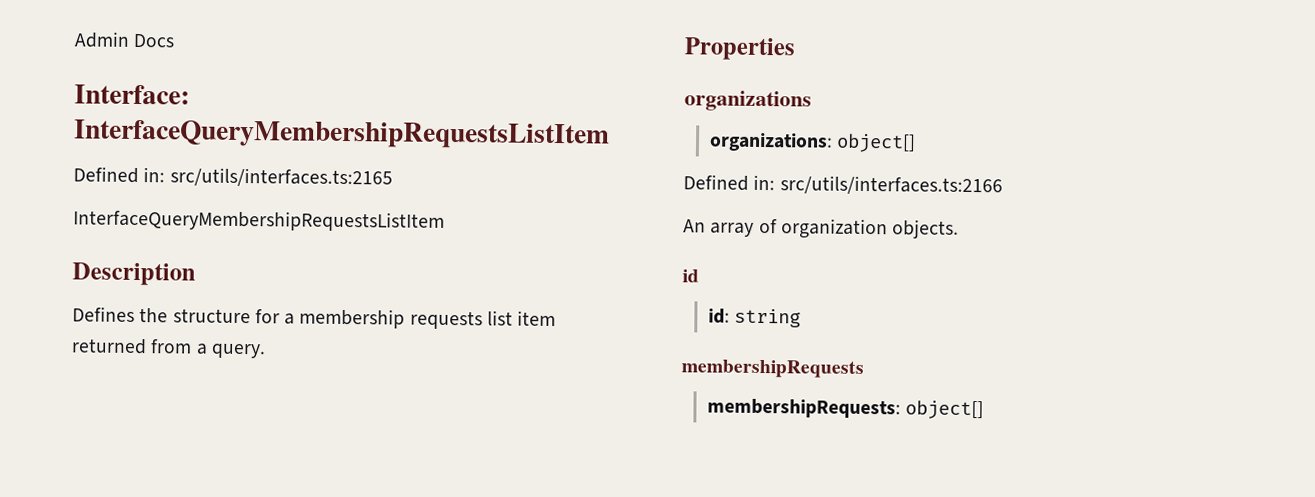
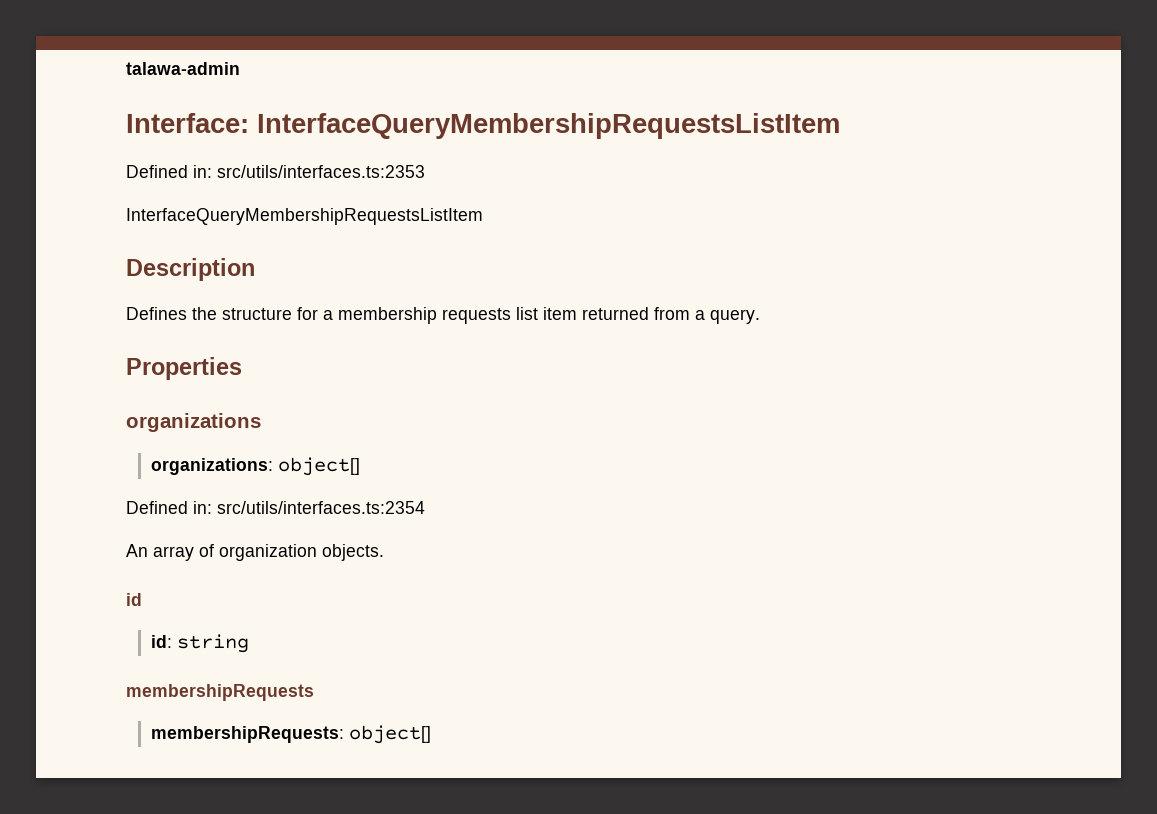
- Admin Docs
+ talawa-admin
- Defined in: src/utils/interfaces.ts:2165
+ Defined in: src/utils/interfaces.ts:2353
- Defined in: src/utils/interfaces.ts:2166
+ Defined in: src/utils/interfaces.ts:2354

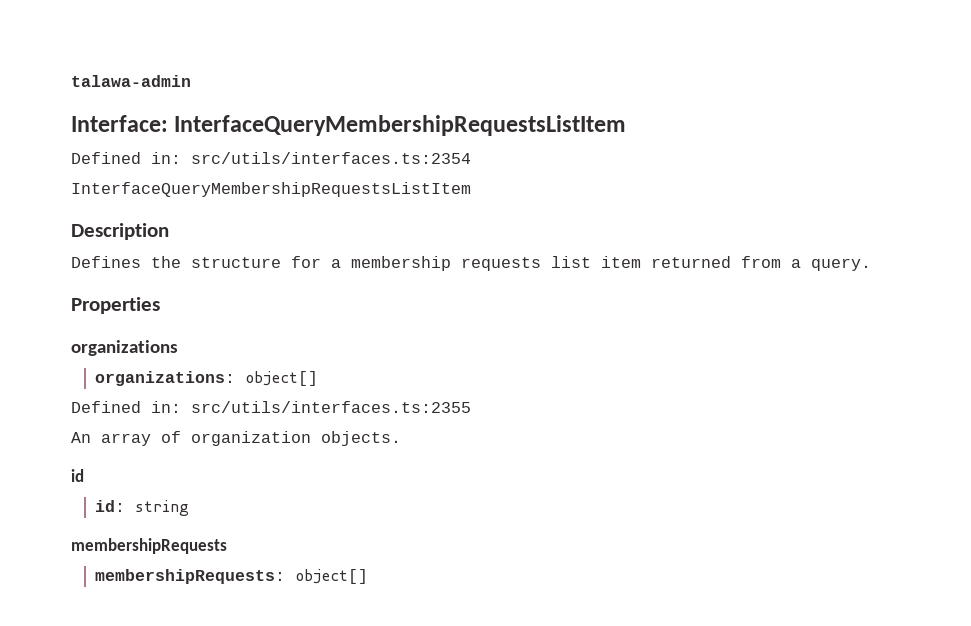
- Defined in: src/utils/interfaces.ts:2353
+ Defined in: src/utils/interfaces.ts:2354
- Defined in: src/utils/interfaces.ts:2354
+ Defined in: src/utils/interfaces.ts:2355

